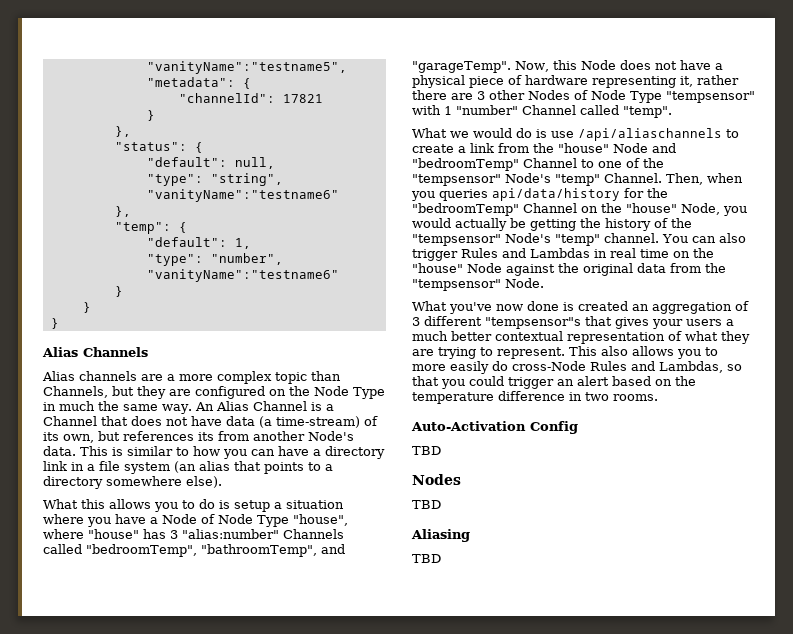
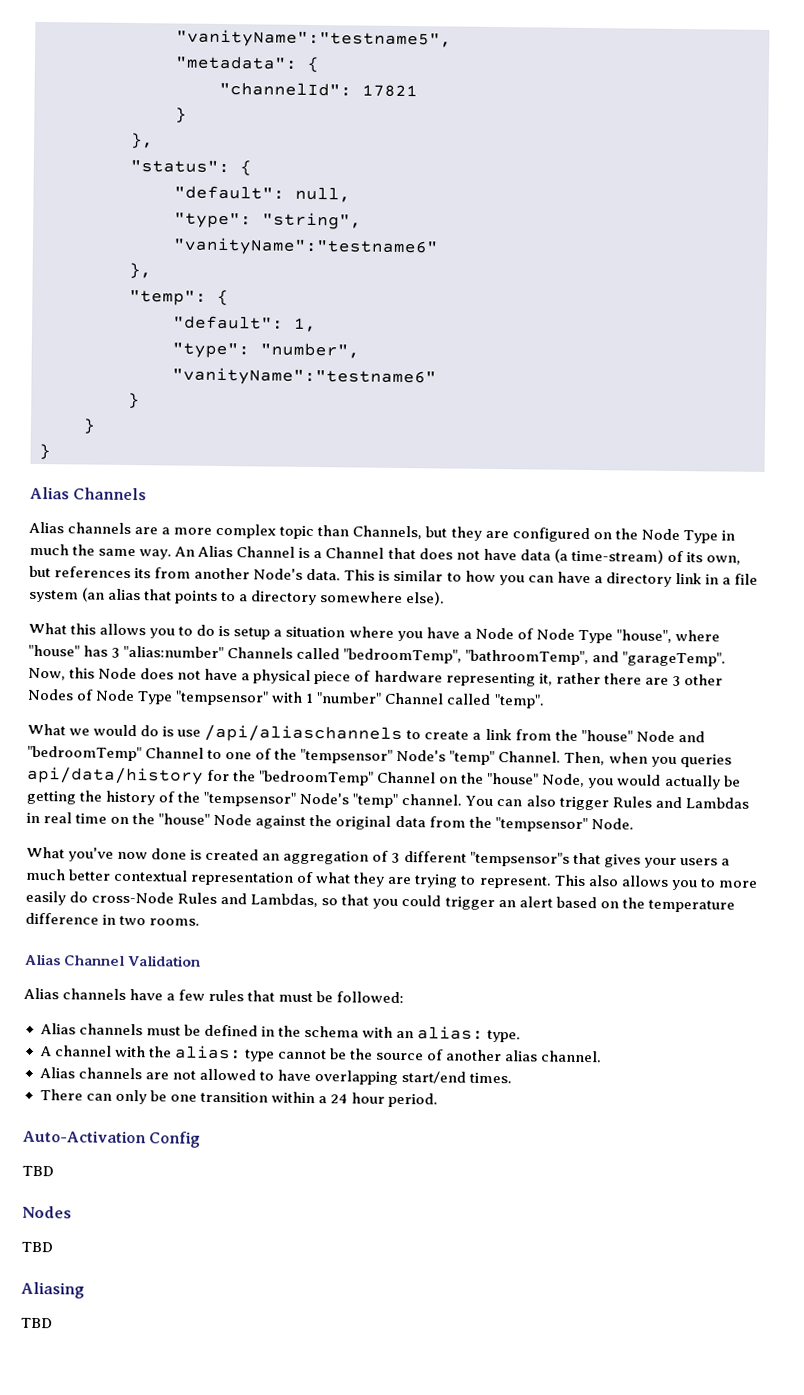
+ Alias Channel Validation
+ Alias channels have a few rules that must be followed:
+ Alias channels must be defined in the schema with an alias: type.
+ A channel with the alias: type cannot be the source of another alias channel.
+ Alias channels are not allowed to have overlapping start/end times.
+ There can only be one transition within a 24 hour period.

